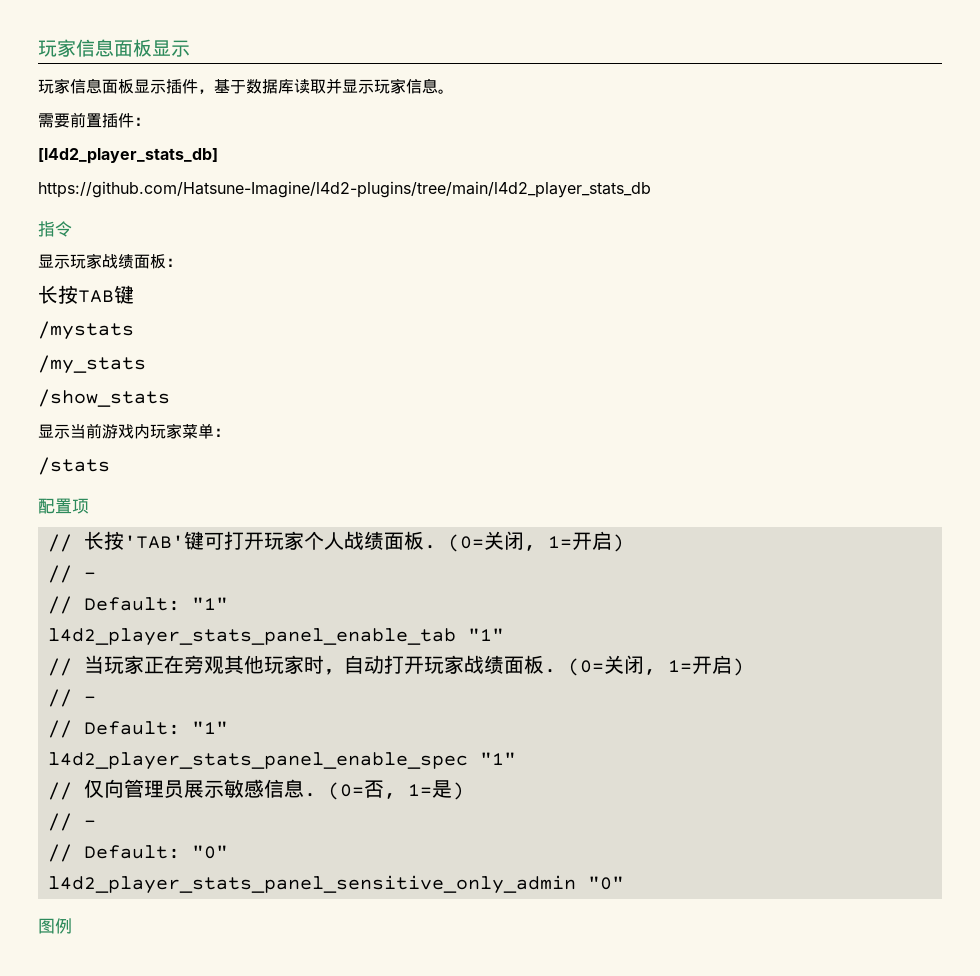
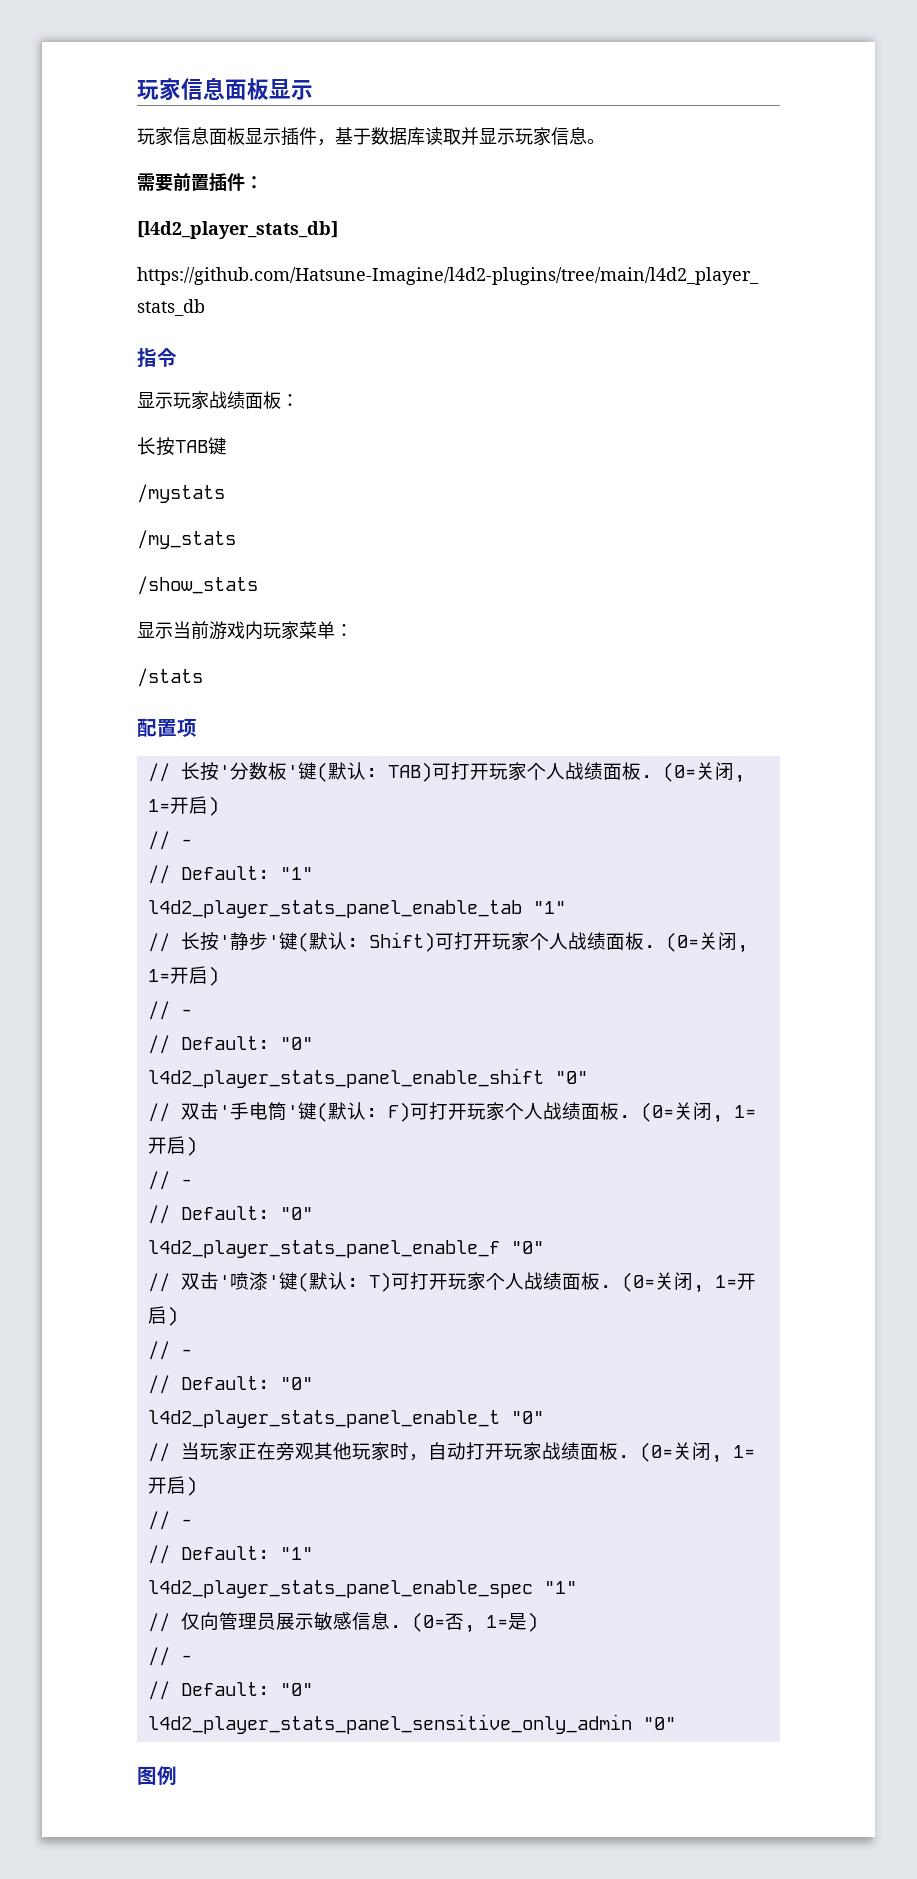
- // 长按'TAB'键可打开玩家个人战绩面板.
+ // 长按'分数板'键(默认: TAB)可打开玩家个人战绩面板.
+ // 长按'静步'键(默认: Shift)可打开玩家个人战绩面板. (0=关闭, 1=开启)
+ // -
+ // Default: "0"
+ l4d2_player_stats_panel_enable_shift "0"
+ // 双击'手电筒'键(默认: F)可打开玩家个人战绩面板. (0=关闭, 1=开启)
+ // -
+ // Default: "0"
+ l4d2_player_stats_panel_enable_f "0"
+ // 双击'喷漆'键(默认: T)可打开玩家个人战绩面板. (0=关闭, 1=开启)
+ // -
+ // Default: "0"
+ l4d2_player_stats_panel_enable_t "0"

